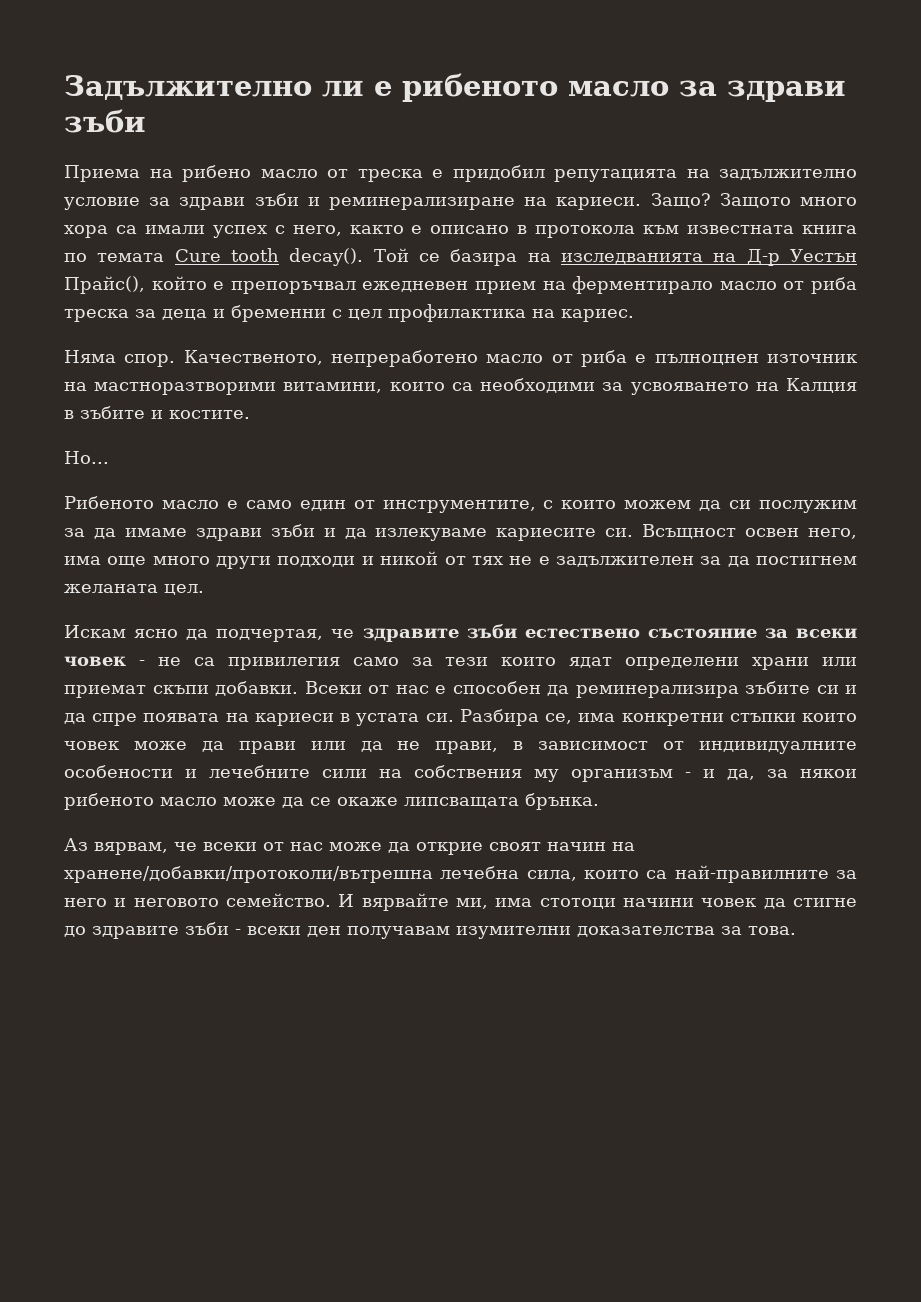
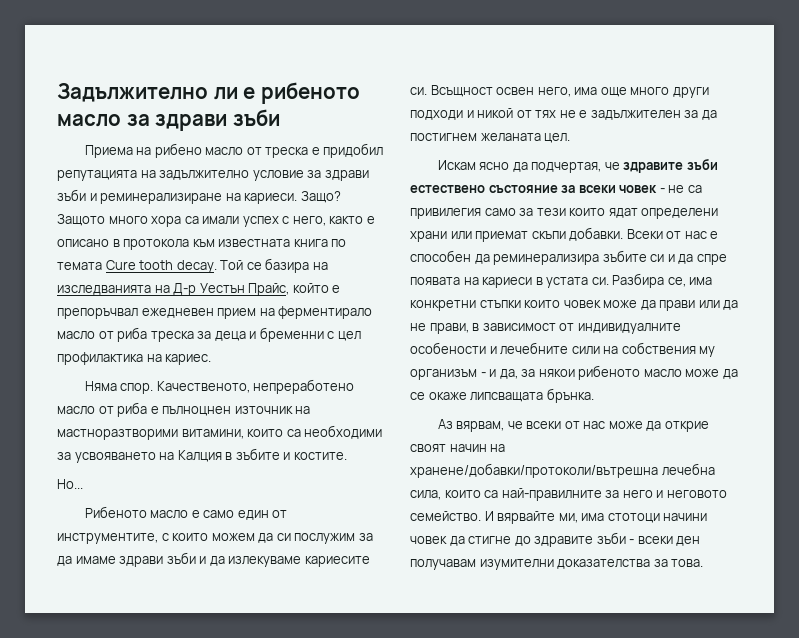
- Защото много хора са имали успех с него, както е описано в протокола към известната книга по темата Cure tooth decay().
+ Защото много хора са имали успех с него, както е описано в протокола към известната книга по темата Cure tooth decay.
- Той се базира на изследванията на Д-р Уестън Прайс(), който е препоръчвал ежедневен прием на ферментирало масло от риба треска за деца и бременни с цел профилактика на кариес.
+ Той се базира на изследванията на Д-р Уестън Прайс, който е препоръчвал ежедневен прием на ферментирало масло от риба треска за деца и бременни с цел профилактика на кариес.

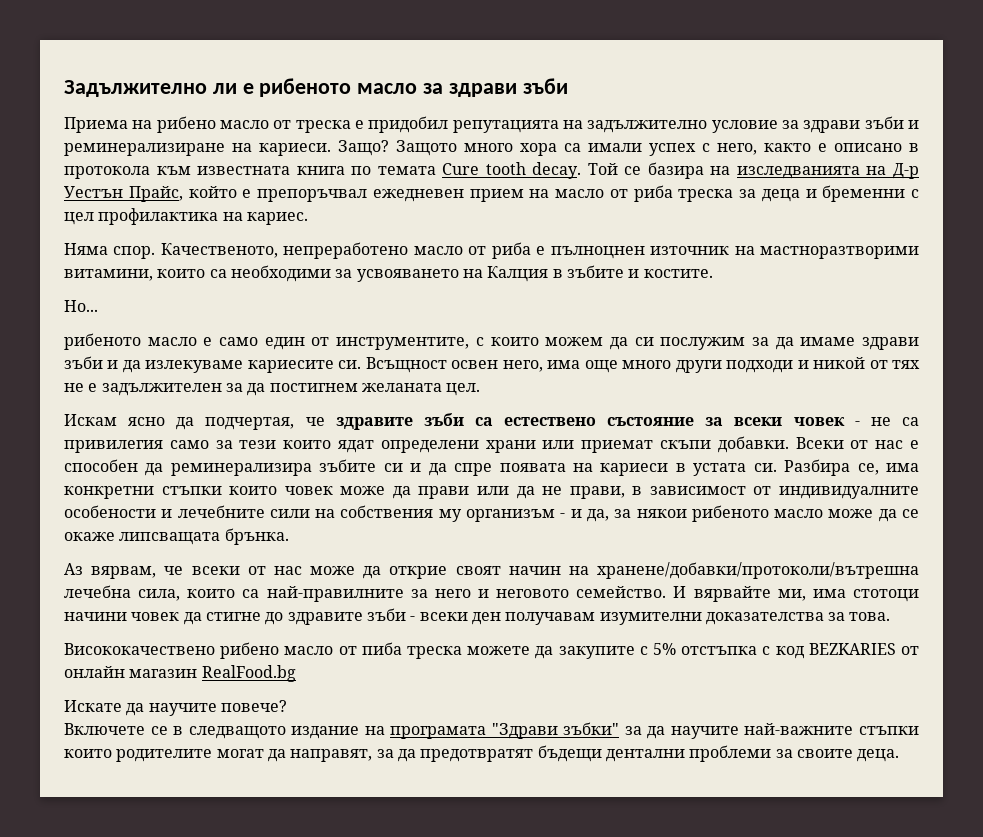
- Той се базира на изследванията на Д-р Уестън Прайс, който е препоръчвал ежедневен прием на ферментирало масло от риба треска за деца и бременни с цел профилактика на кариес.
+ Той се базира на изследванията на Д-р Уестън Прайс, който е препоръчвал ежедневен прием на масло от риба треска за деца и бременни с цел профилактика на кариес.
- Рибеното масло е само един от инструментите, с които можем да си послужим за да имаме здрави зъби и да излекуваме кариесите си.
+ рибеното масло е само един от инструментите, с които можем да си послужим за да имаме здрави зъби и да излекуваме кариесите си.
- Искам ясно да подчертая, че здравите зъби естествено състояние за всеки човек - не са привилегия само за тези които ядат определени храни или приемат скъпи добавки.
+ Искам ясно да подчертая, че здравите зъби са естествено състояние за всеки човек - не са привилегия само за тези които ядат определени храни или приемат скъпи добавки.
+ Висококачествено рибено масло от пиба треска можете да закупите с 5% отстъпка с код BEZKARIES от онлайн магазин RealFood.bg
+ Искате да научите повече?
+ Включете се в следващото издание на програмата "Здрави зъбки" за да научите най-важните стъпки които родителите могат да направят, за да предотвратят бъдещи дентални проблеми за своите деца.

